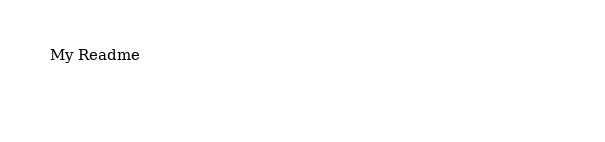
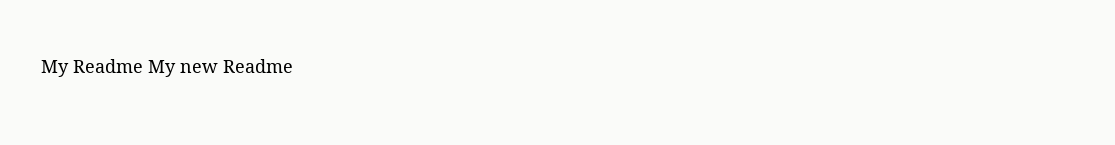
- My Readme
+ My Readme My new Readme

